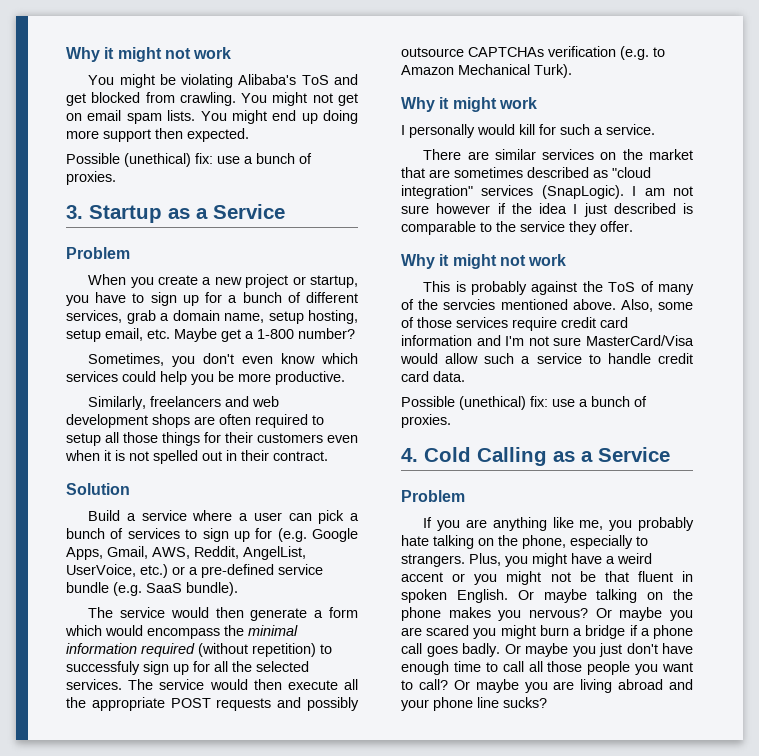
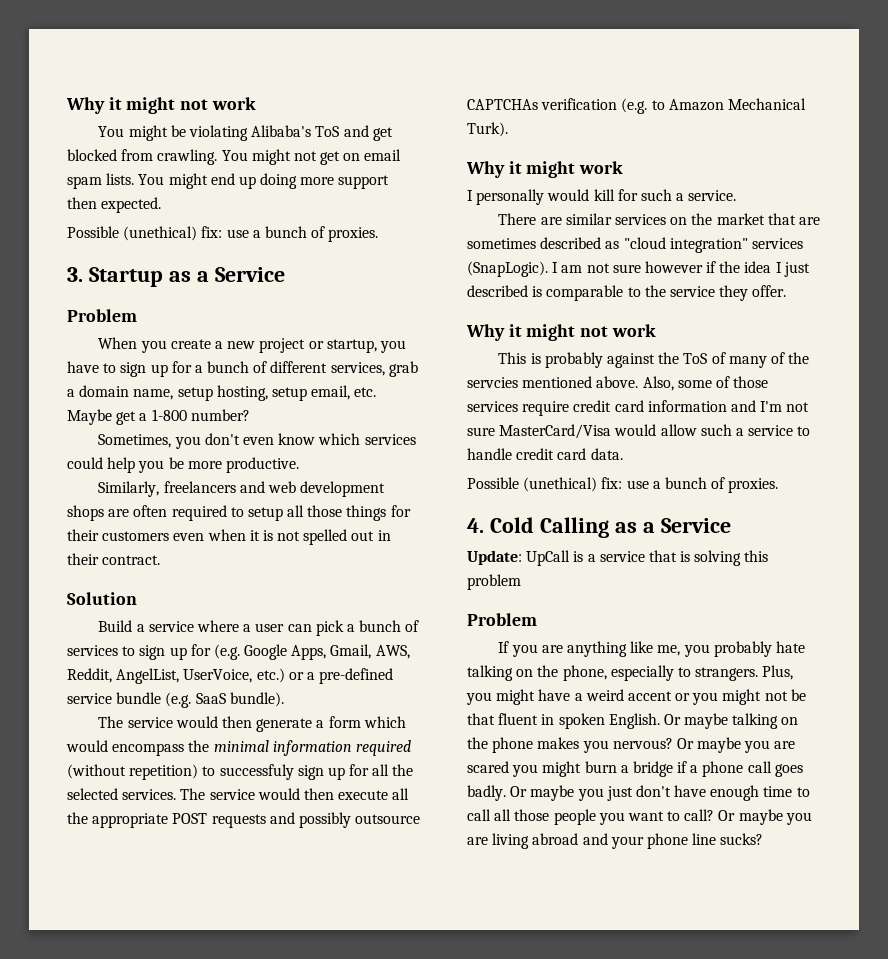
+ Update: UpCall is a service that is solving this problem

